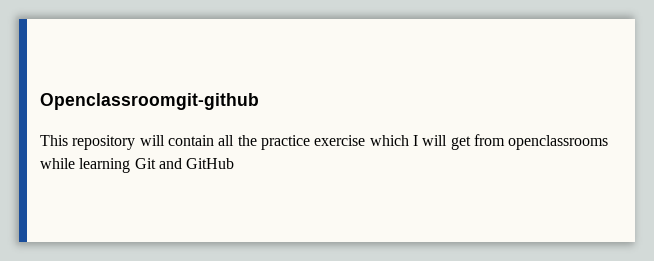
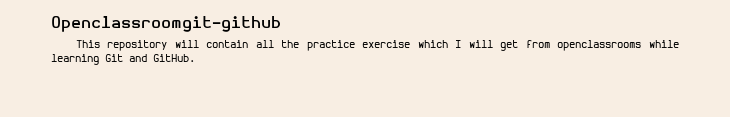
- This repository will contain all the practice exercise which I will get from openclassrooms while learning Git and GitHub
+ This repository will contain all the practice exercise which I will get from openclassrooms while learning Git and GitHub.

